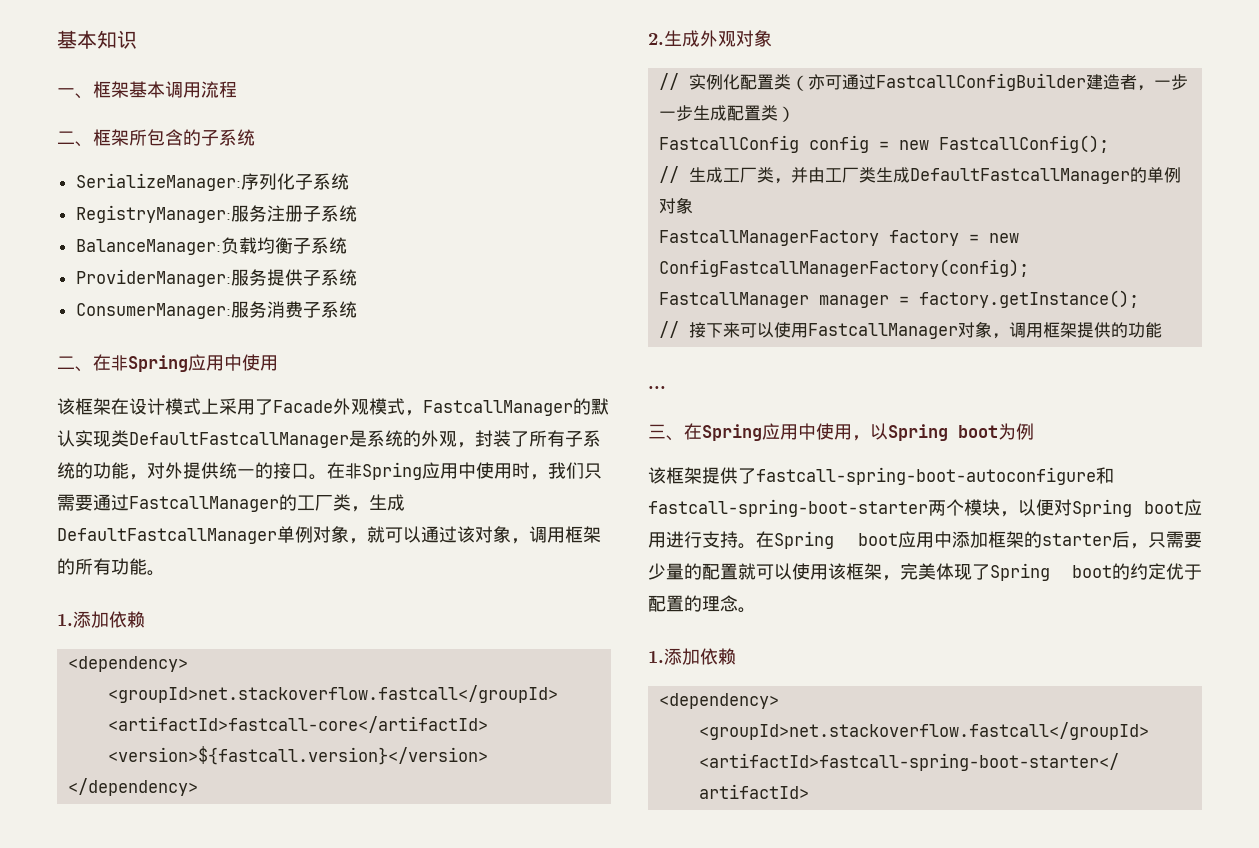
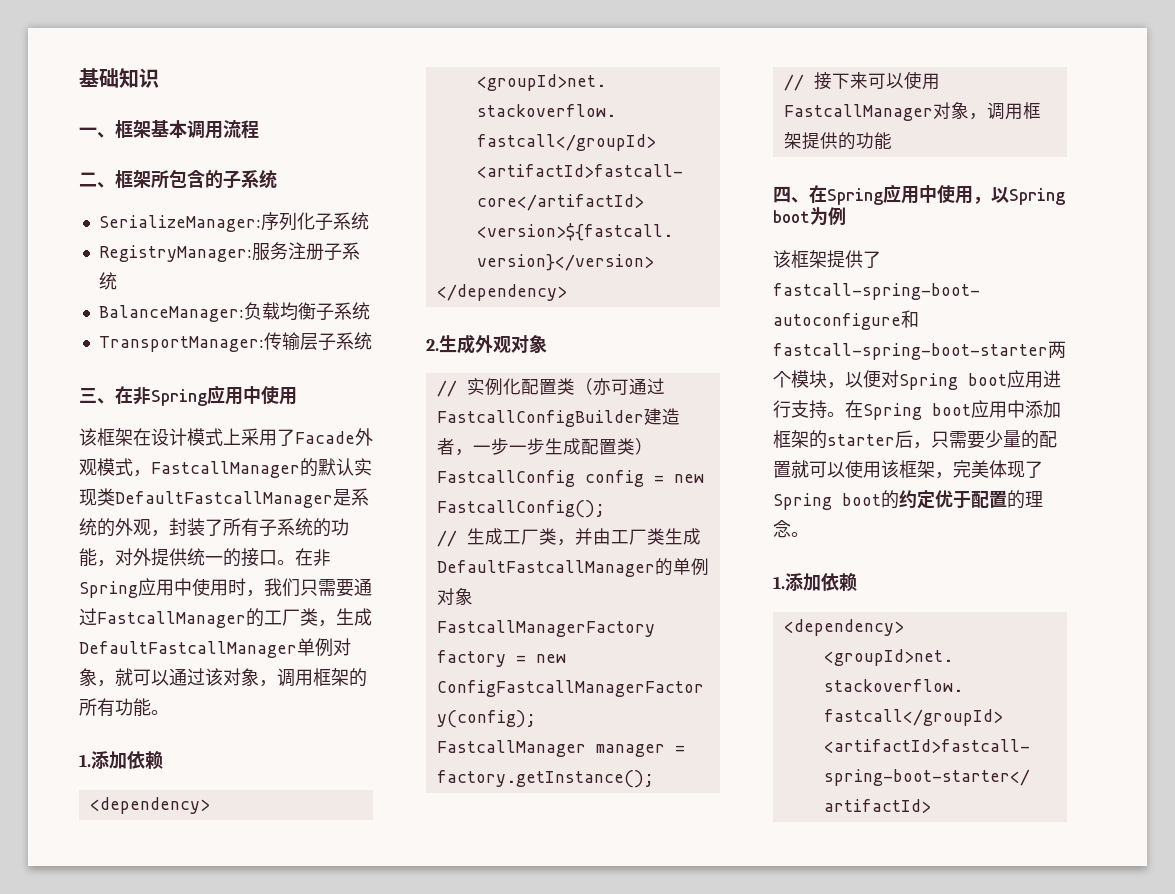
- 基本知识
+ 基础知识
- ProviderManager:服务提供子系统
- ConsumerManager:服务消费子系统
- 二、在非Spring应用中使用
+ TransportManager:传输层子系统
+ 三、在非Spring应用中使用
- ...
- 三、在Spring应用中使用，以Spring boot为例
+ 四、在Spring应用中使用，以Spring boot为例

